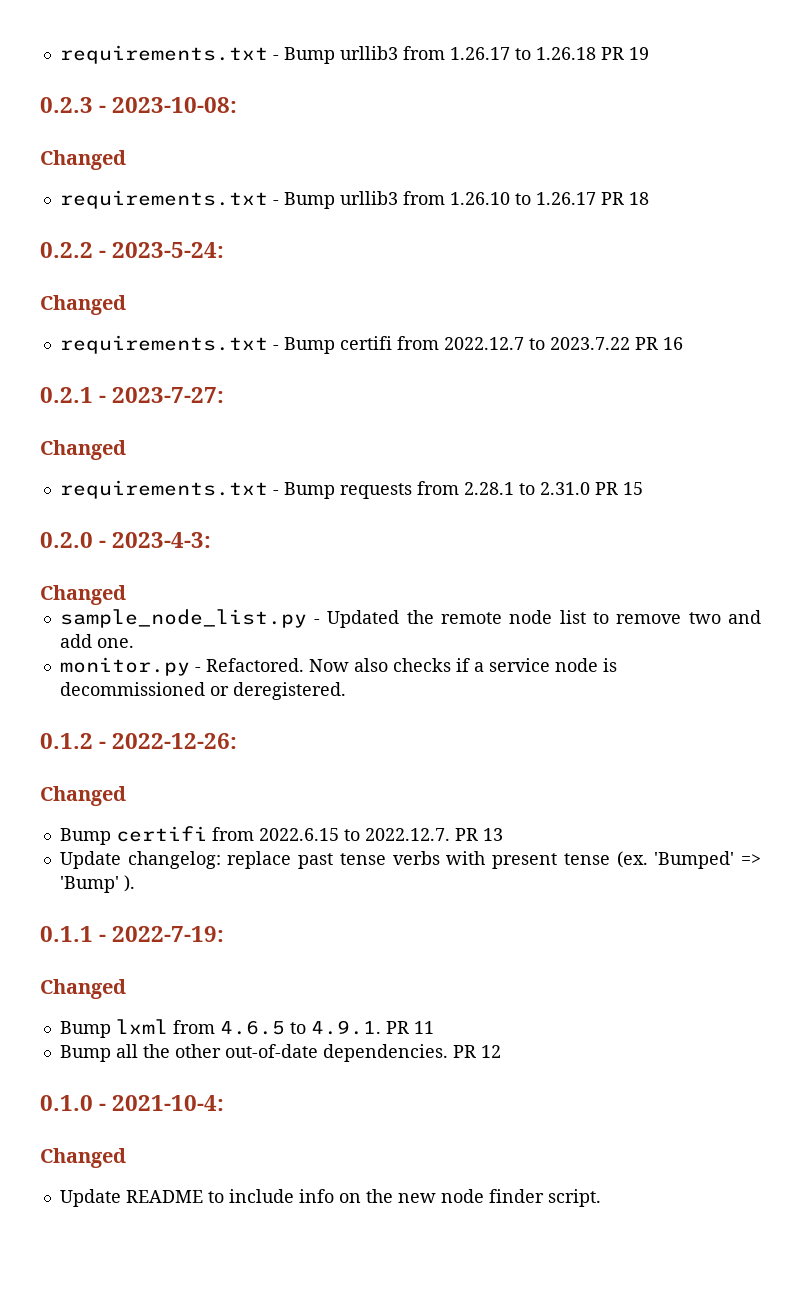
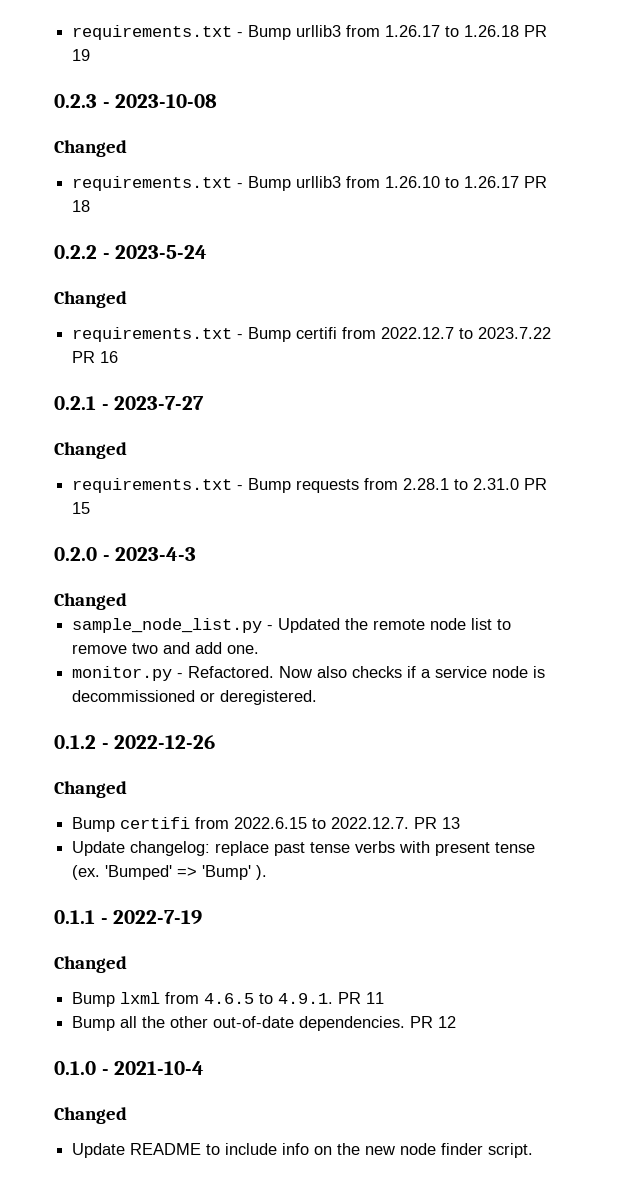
- 0.2.3 - 2023-10-08:
+ 0.2.3 - 2023-10-08
- 0.2.2 - 2023-5-24:
+ 0.2.2 - 2023-5-24
- 0.2.1 - 2023-7-27:
+ 0.2.1 - 2023-7-27
- 0.2.0 - 2023-4-3:
+ 0.2.0 - 2023-4-3
- 0.1.2 - 2022-12-26:
+ 0.1.2 - 2022-12-26
- 0.1.1 - 2022-7-19:
+ 0.1.1 - 2022-7-19
- 0.1.0 - 2021-10-4:
+ 0.1.0 - 2021-10-4

